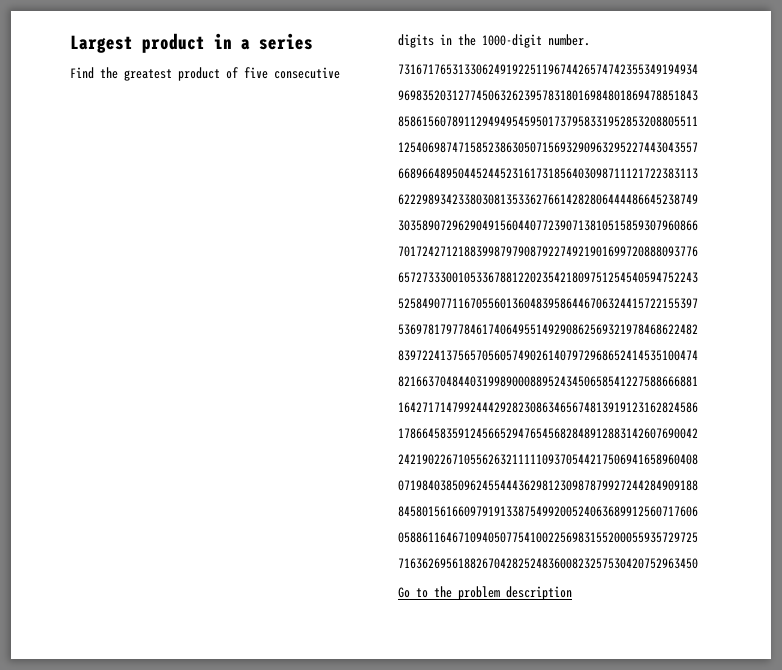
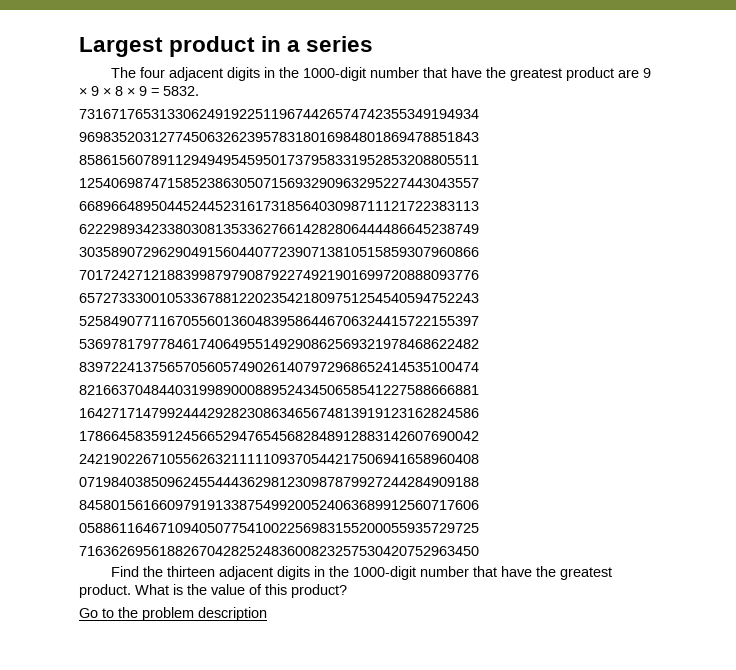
- Find the greatest product of five consecutive digits in the 1000-digit number.
+ The four adjacent digits in the 1000-digit number that have the greatest product are 9 × 9 × 8 × 9 = 5832.
+ Find the thirteen adjacent digits in the 1000-digit number that have the greatest product. What is the value of this product?

